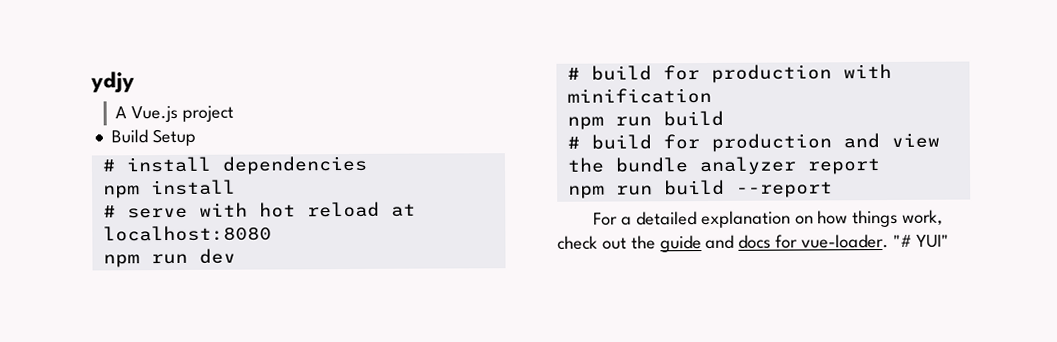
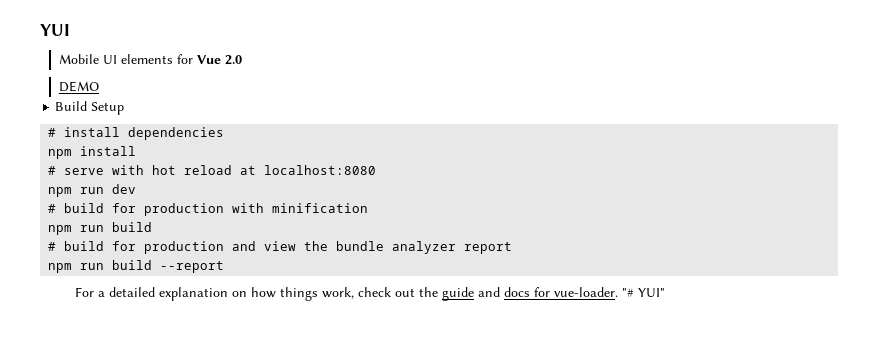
- ydjy
- A Vue.js project
+ YUI
+ Mobile UI elements for Vue 2.0
+ DEMO

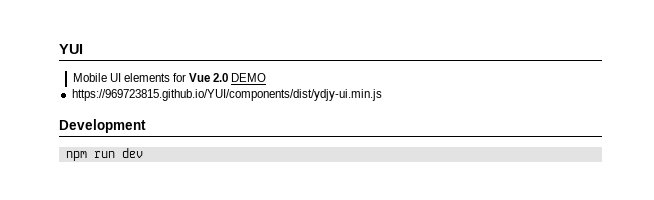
- Mobile UI elements for Vue 2.0
- DEMO
+ Mobile UI elements for Vue 2.0 DEMO
- Build Setup
- # install dependencies
- npm install
- # serve with hot reload at localhost:8080
+ https://969723815.github.io/YUI/components/dist/ydjy-ui.min.js
+ Development
  npm run dev
- # build for production with minification
- npm run build
- # build for production and view the bundle analyzer report
- npm run build --report
- For a detailed explanation on how things work, check out the guide and docs for vue-loader. "# YUI"

